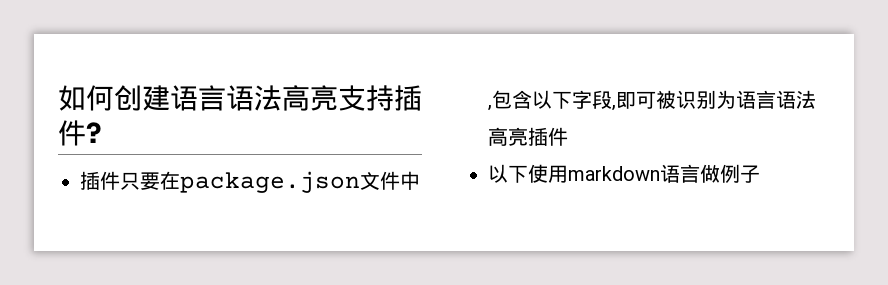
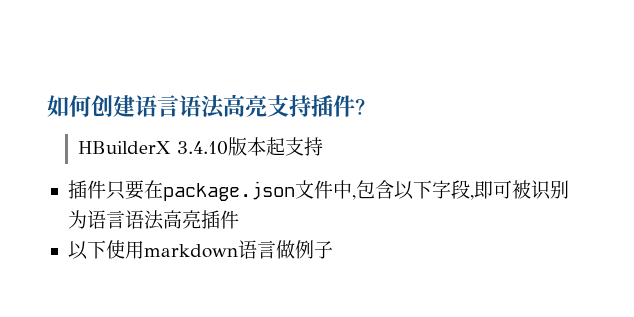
+ HBuilderX 3.4.10版本起支持

